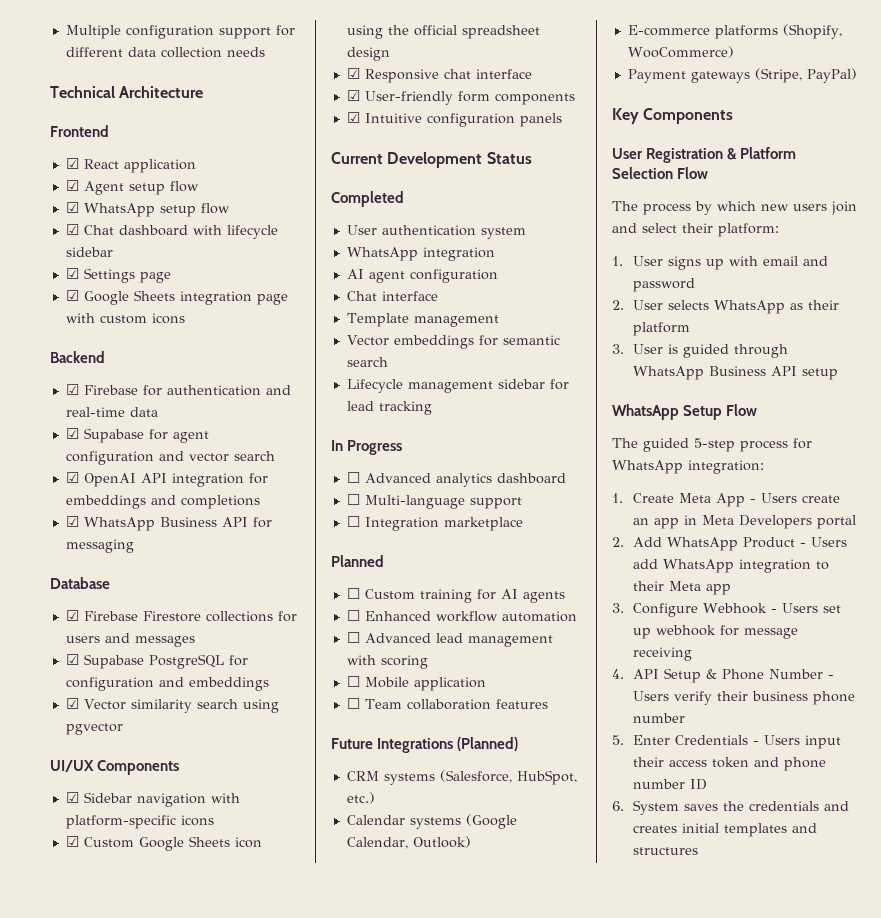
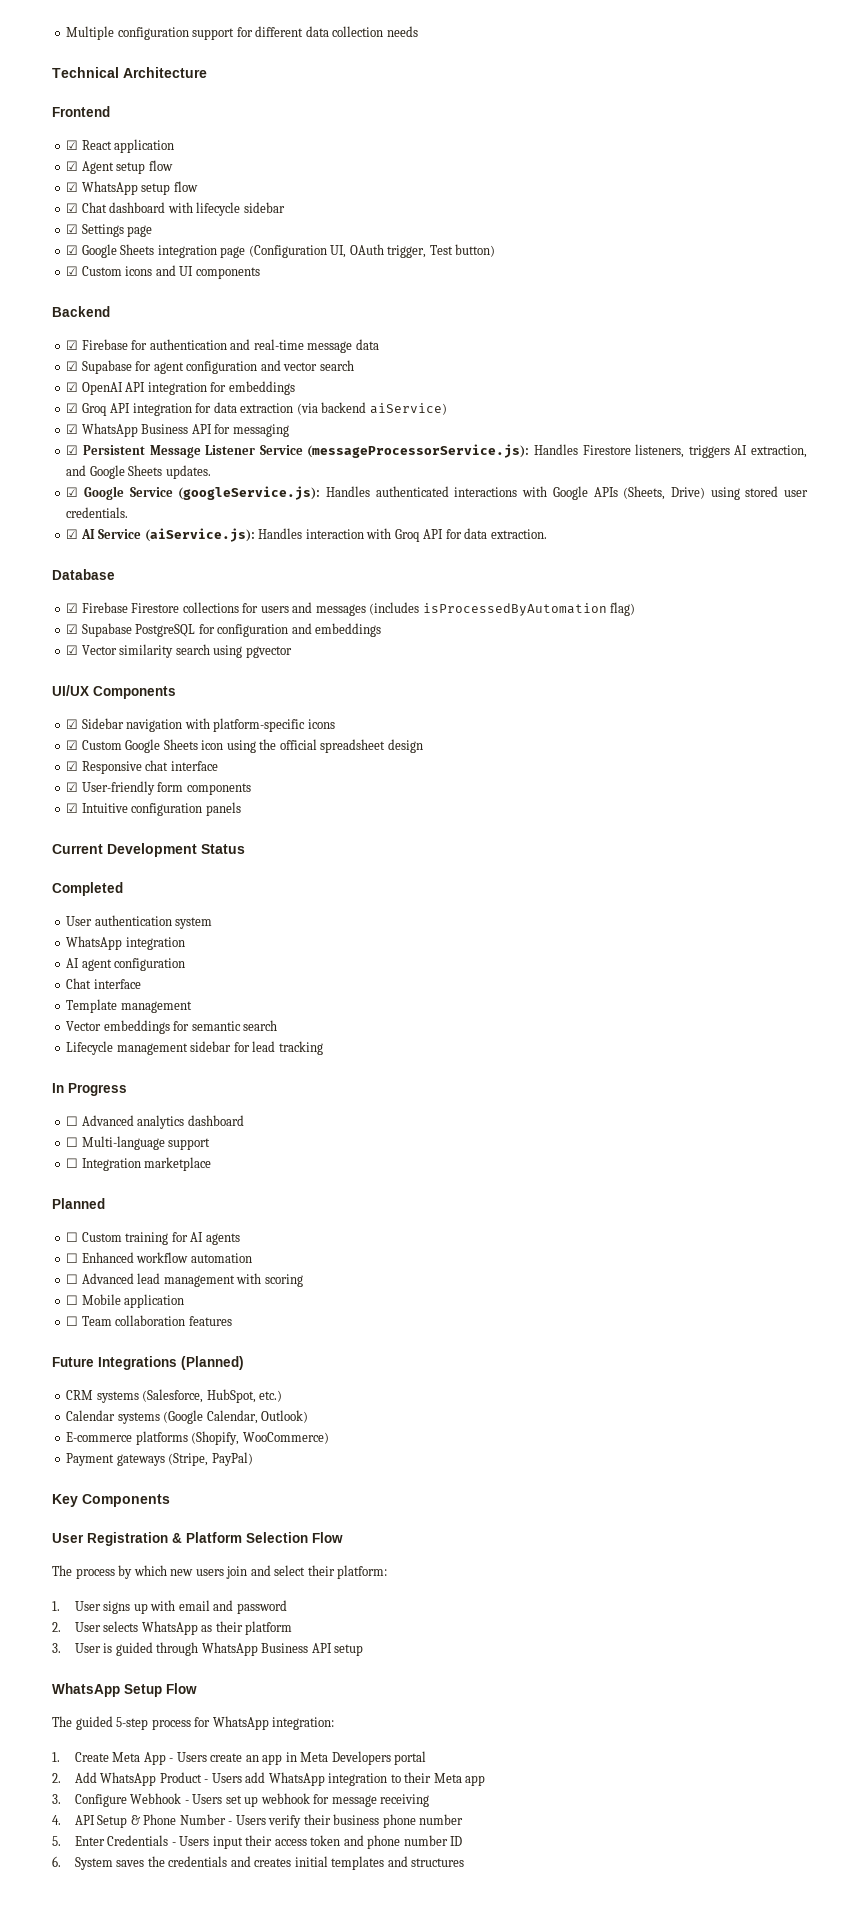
- ☑ Google Sheets integration page with custom icons
+ ☑ Google Sheets integration page (Configuration UI, OAuth trigger, Test button)
+ ☑ Custom icons and UI components
- ☑ Firebase for authentication and real-time data
+ ☑ Firebase for authentication and real-time message data
- ☑ OpenAI API integration for embeddings and completions
+ ☑ OpenAI API integration for embeddings
+ ☑ Groq API integration for data extraction (via backend aiService)
+ ☑ Persistent Message Listener Service (messageProcessorService.js): Handles Firestore listeners, triggers AI extraction, and Google Sheets updates.
+ ☑ Google Service (googleService.js): Handles authenticated interactions with Google APIs (Sheets, Drive) using stored user credentials.
+ ☑ AI Service (aiService.js): Handles interaction with Groq API for data extraction.
- ☑ Firebase Firestore collections for users and messages
+ ☑ Firebase Firestore collections for users and messages (includes isProcessedByAutomation flag)

